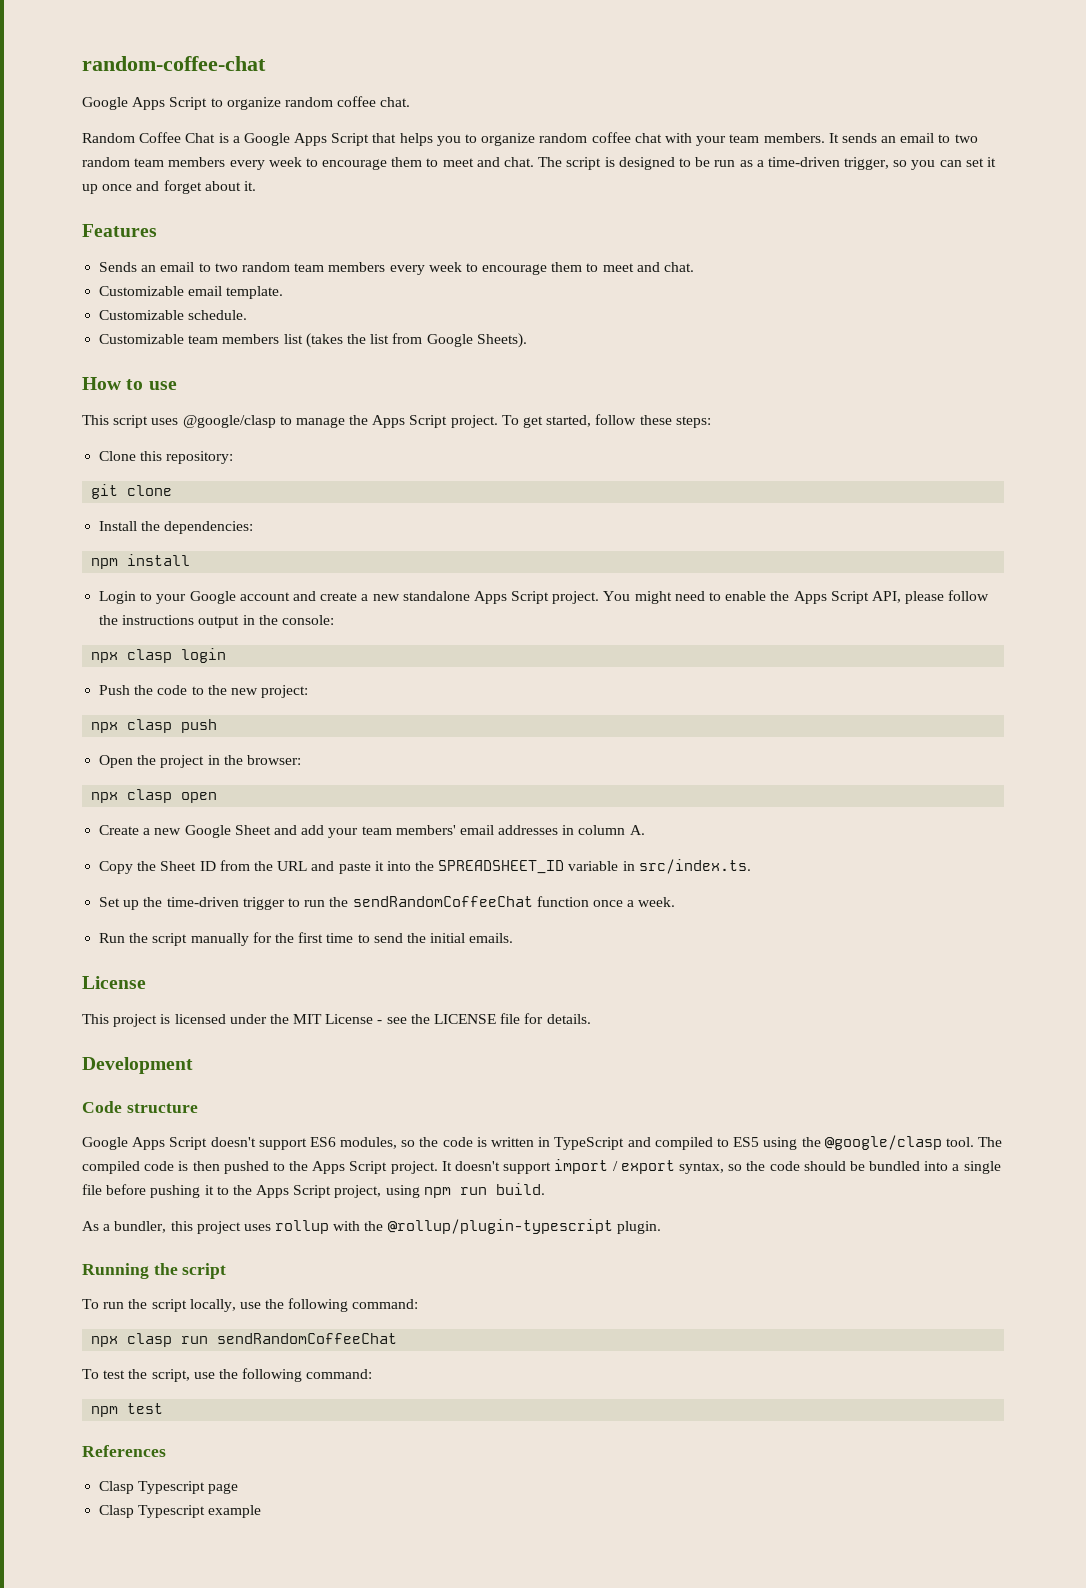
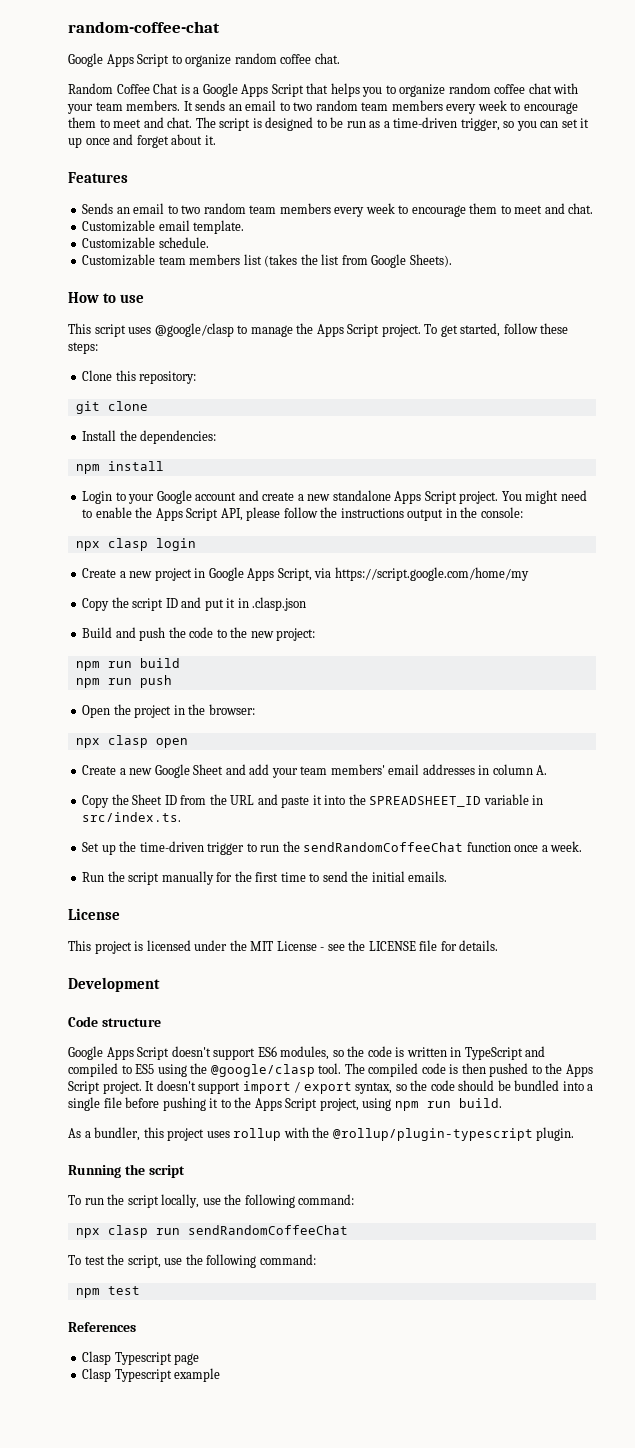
- Push the code to the new project:
+ Create a new project in Google Apps Script, via https://script.google.com/home/my
+ Copy the script ID and put it in .clasp.json
+ Build and push the code to the new project:
- npx clasp push
+ npm run build
+ npm run push

